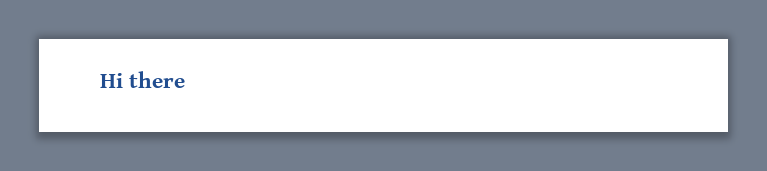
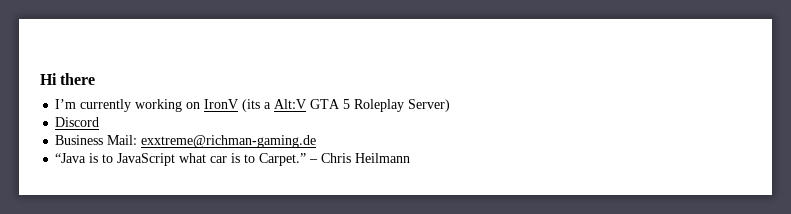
+ I’m currently working on IronV (its a Alt:V GTA 5 Roleplay Server)
+ Discord
+ Business Mail: exxtreme@richman-gaming.de
+ “Java is to JavaScript what car is to Carpet.” – Chris Heilmann

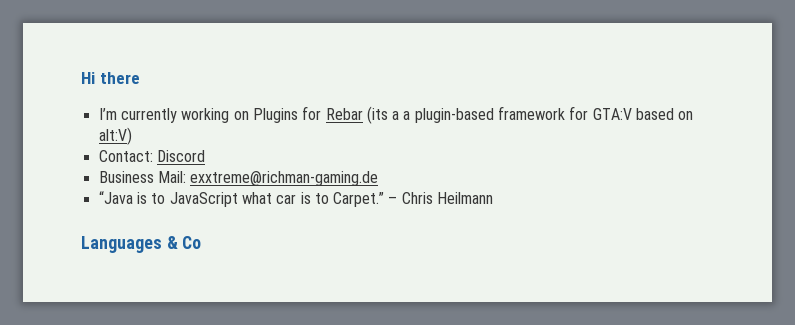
- I’m currently working on IronV (its a Alt:V GTA 5 Roleplay Server)
- Discord
+ I’m currently working on Plugins for Rebar (its a a plugin-based framework for GTA:V based on alt:V)
+ Contact: Discord
+ Languages & Co

